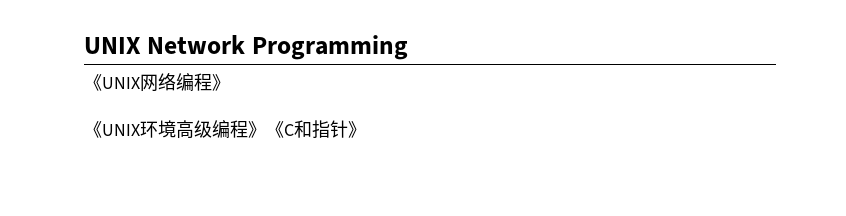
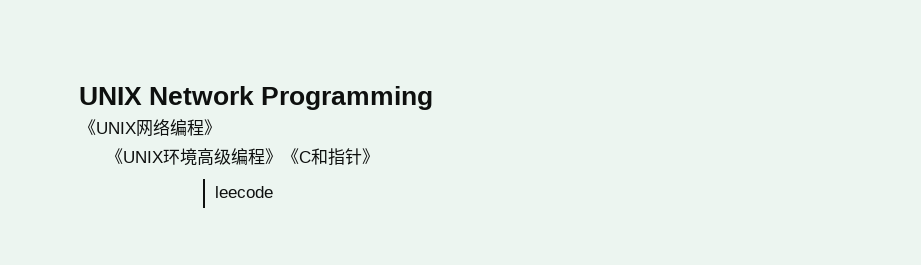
+ leecode

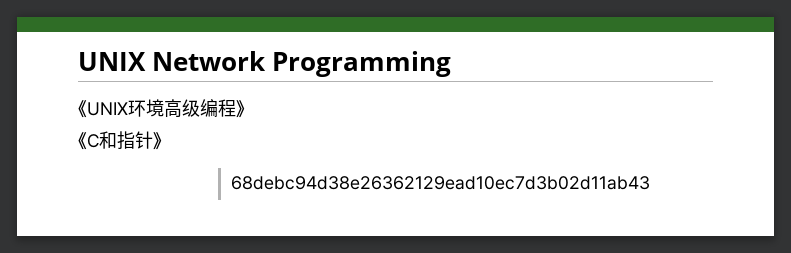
- 《UNIX网络编程》
- 《UNIX环境高级编程》《C和指针》
+ 《UNIX环境高级编程》
+ 《C和指针》
- leecode
+ 68debc94d38e26362129ead10ec7d3b02d11ab43

